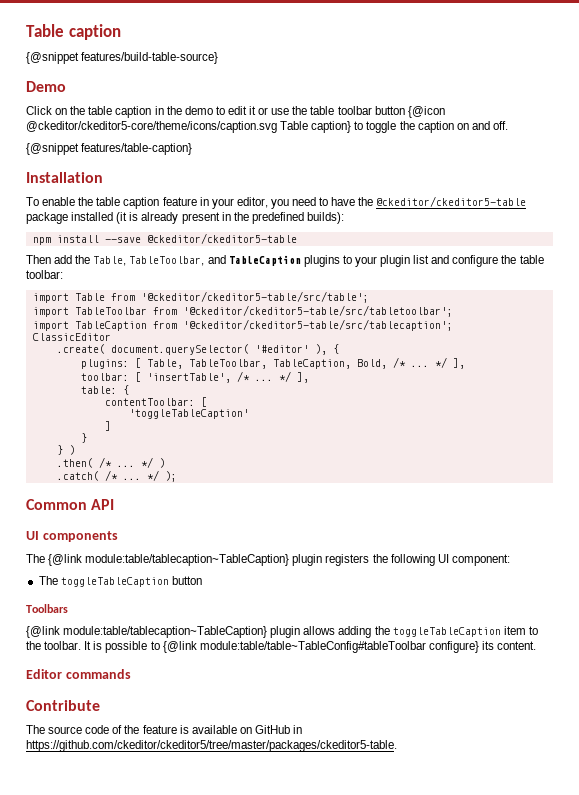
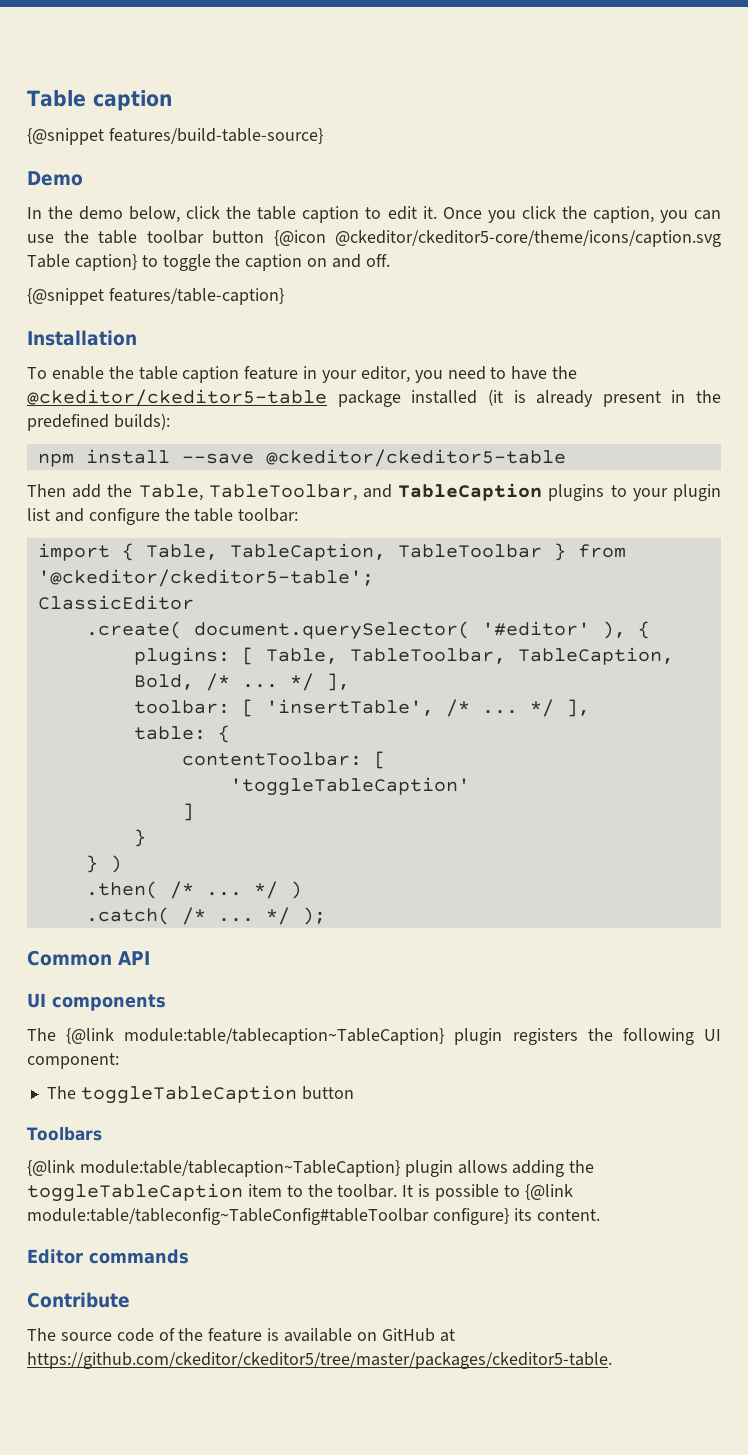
- Click on the table caption in the demo to edit it or use the table toolbar button {@icon @ckeditor/ckeditor5-core/theme/icons/caption.svg Table caption} to toggle the caption on and off.
+ In the demo below, click the table caption to edit it. Once you click the caption, you can use the table toolbar button {@icon @ckeditor/ckeditor5-core/theme/icons/caption.svg Table caption} to toggle the caption on and off.
- import Table from '@ckeditor/ckeditor5-table/src/table';
- import TableToolbar from '@ckeditor/ckeditor5-table/src/tabletoolbar';
- import TableCaption from '@ckeditor/ckeditor5-table/src/tablecaption';
+ import { Table, TableCaption, TableToolbar } from '@ckeditor/ckeditor5-table';
- It is possible to {@link module:table/table~TableConfig#tableToolbar configure} its content.
+ It is possible to {@link module:table/tableconfig~TableConfig#tableToolbar configure} its content.
- The source code of the feature is available on GitHub in https://github.com/ckeditor/ckeditor5/tree/master/packages/ckeditor5-table.
+ The source code of the feature is available on GitHub at https://github.com/ckeditor/ckeditor5/tree/master/packages/ckeditor5-table.

